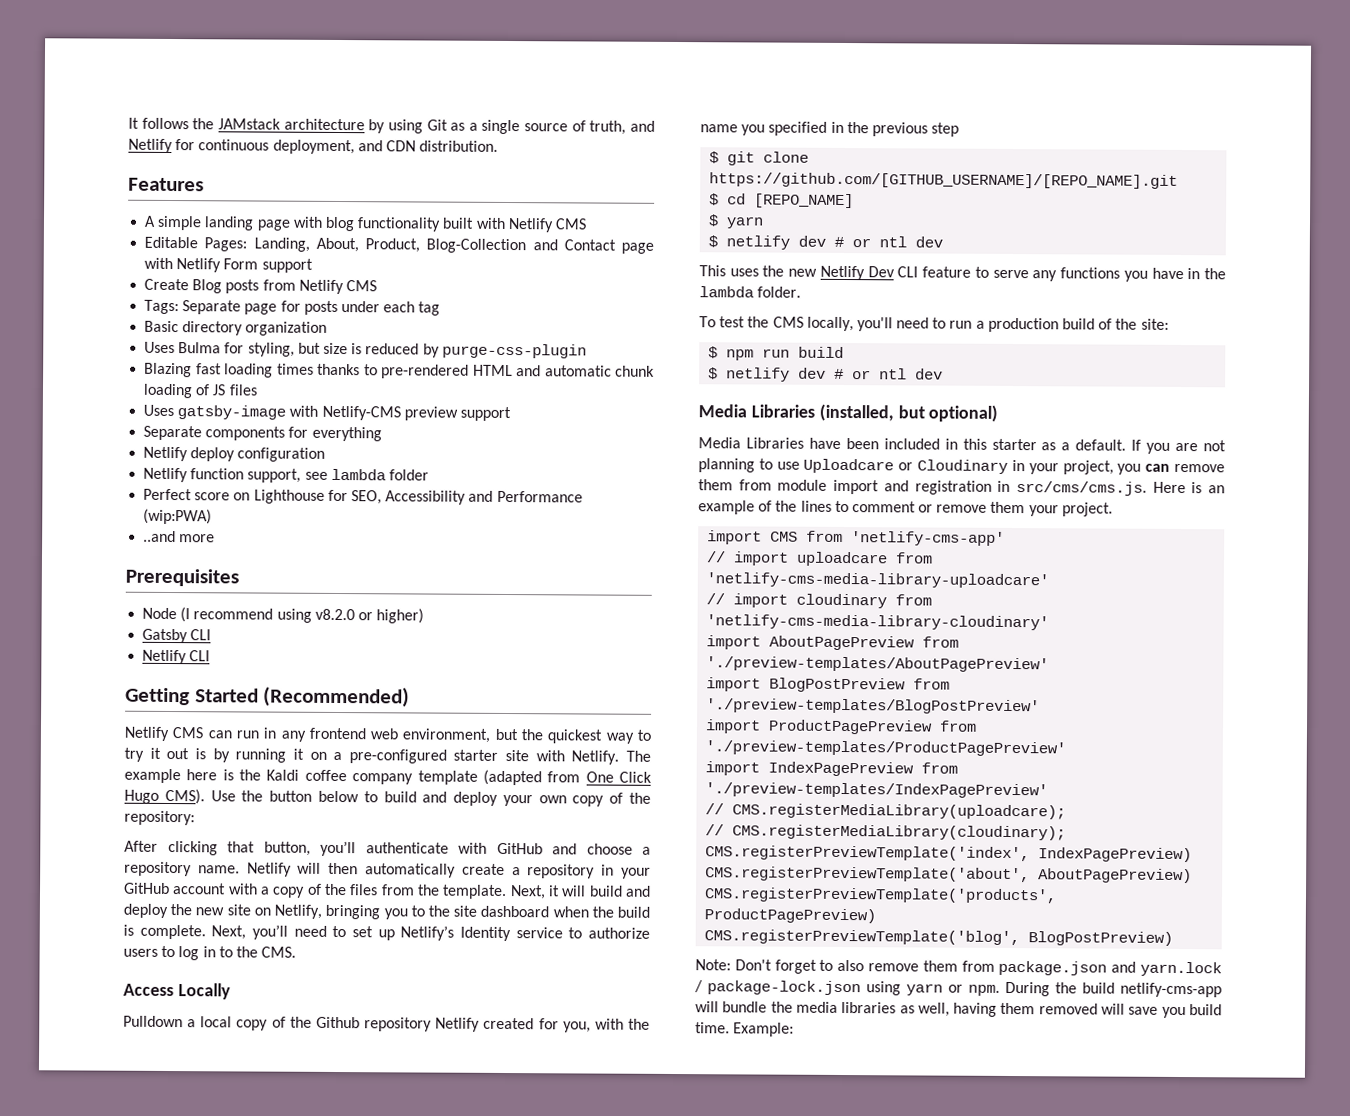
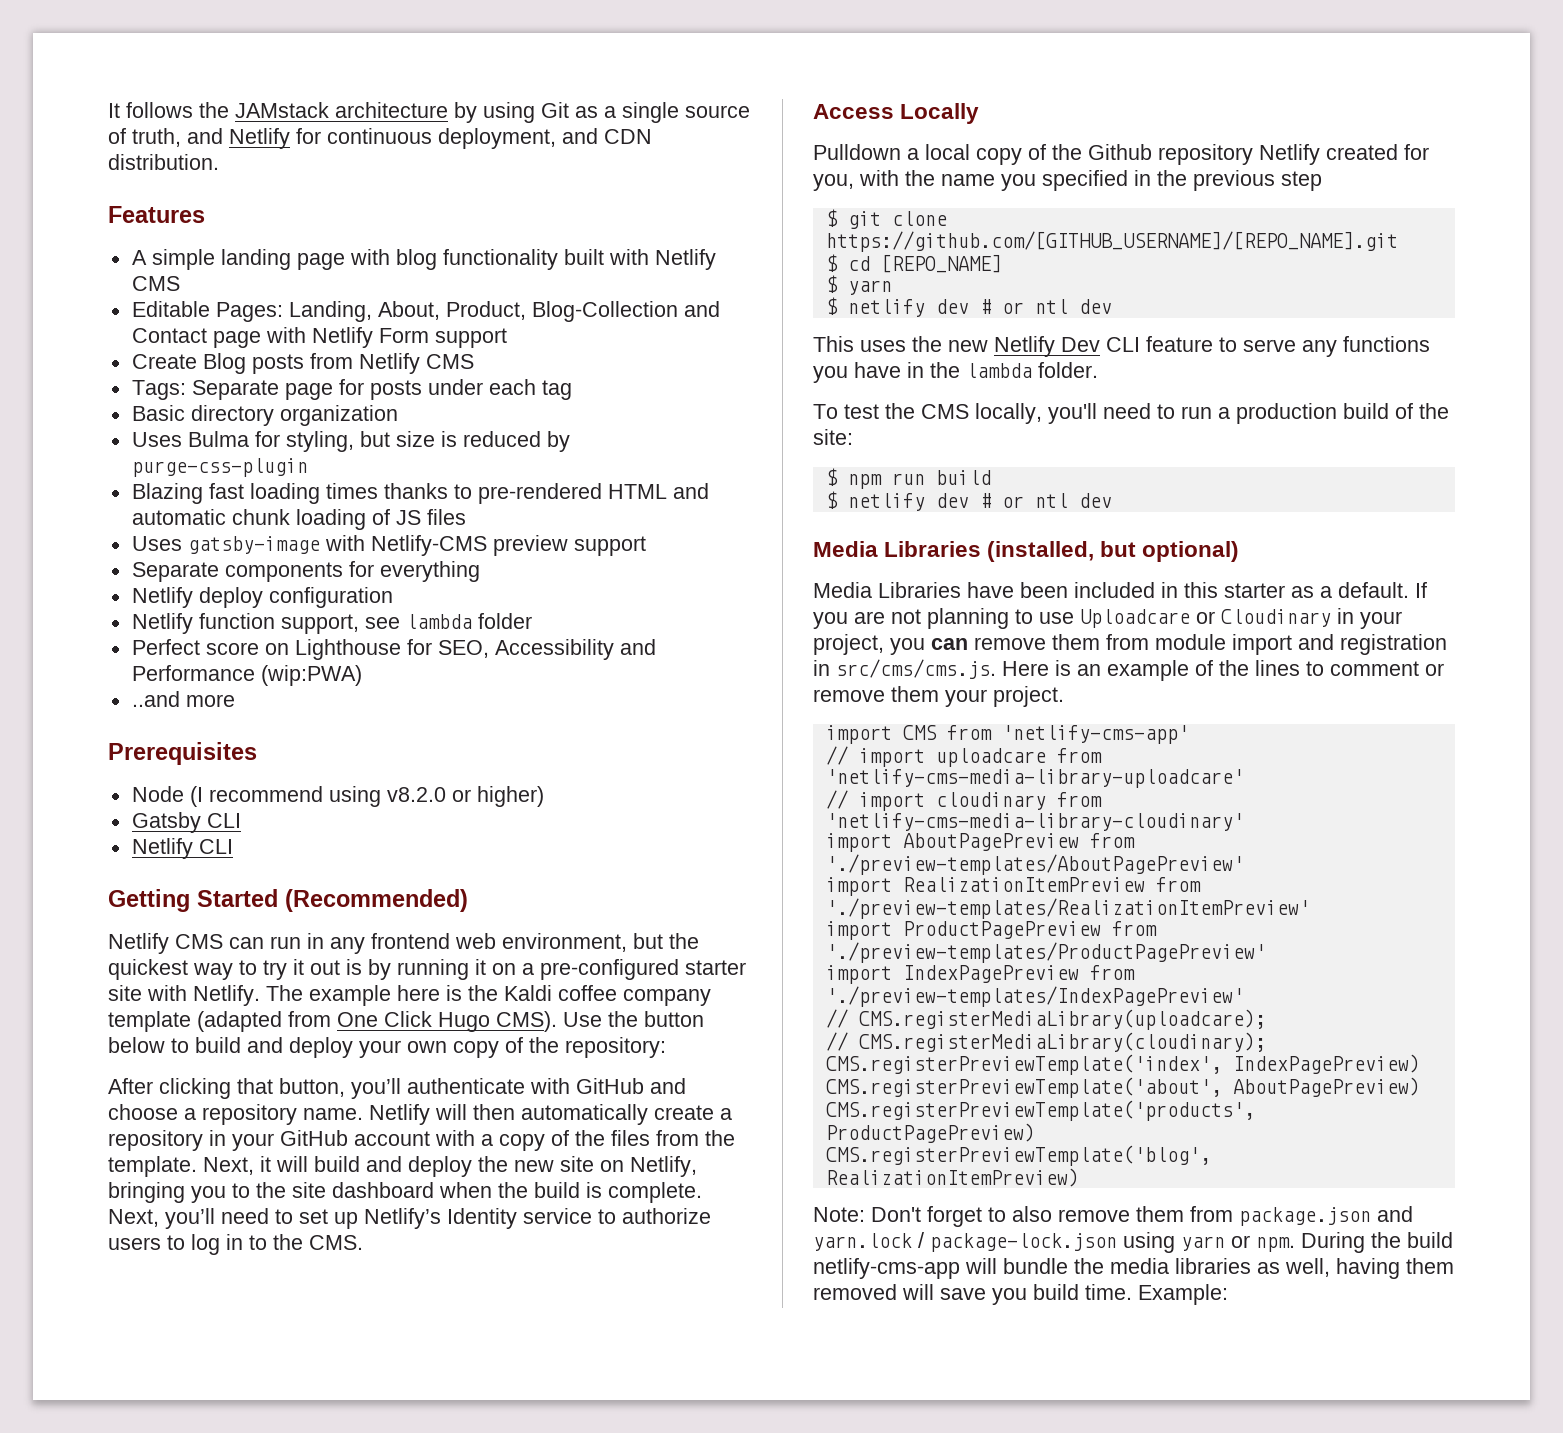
- import BlogPostPreview from './preview-templates/BlogPostPreview'
+ import RealizationItemPreview from './preview-templates/RealizationItemPreview'
- CMS.registerPreviewTemplate('blog', BlogPostPreview)
+ CMS.registerPreviewTemplate('blog', RealizationItemPreview)

